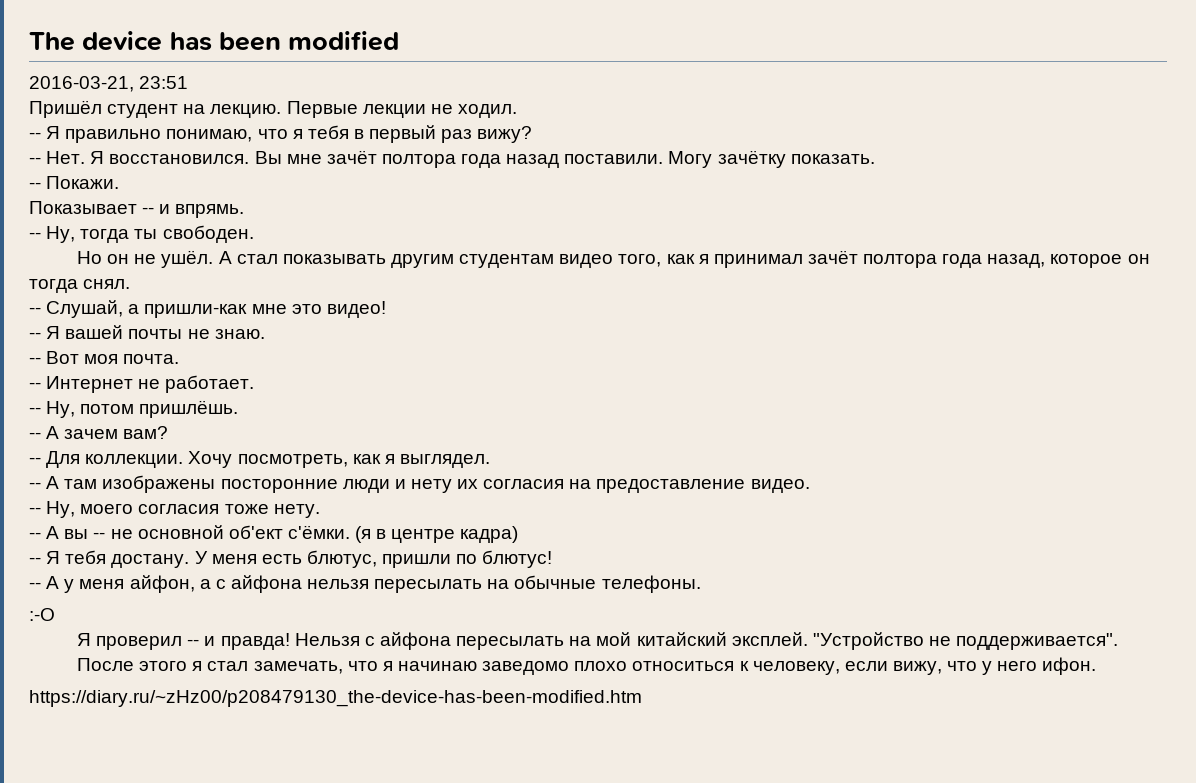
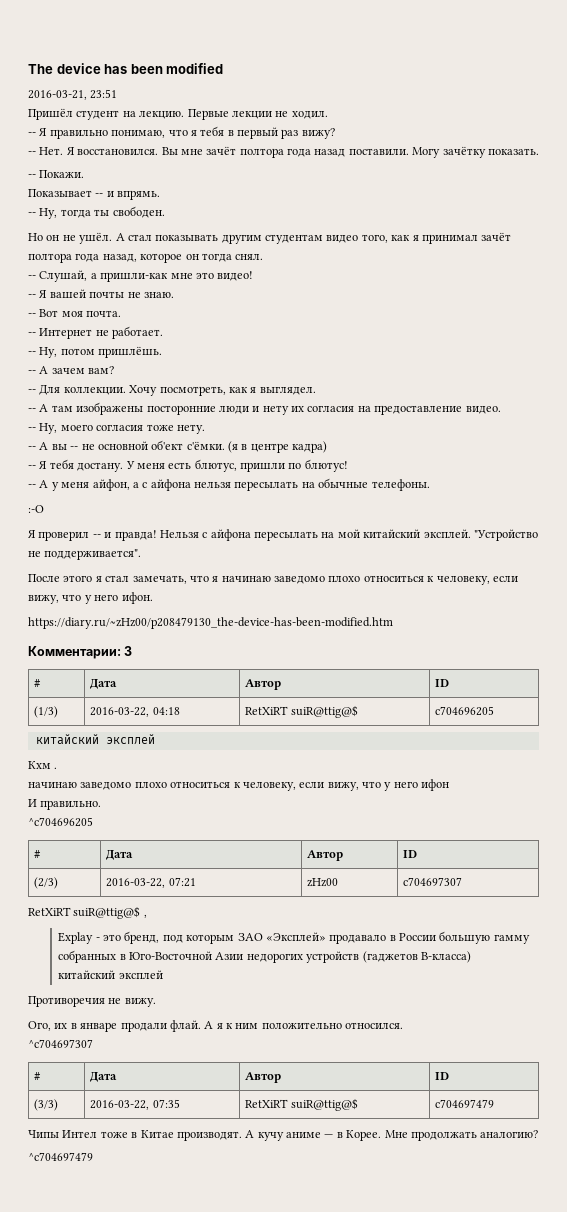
+ Комментарии: 3
+ # | Дата | Автор | ID
+ (1/3) | 2016-03-22, 04:18 | RetXiRT suiR@ttig@$ | c704696205
+ китайский эксплей
+ Кхм .
+ начинаю заведомо плохо относиться к человеку, если вижу, что у него ифон
+ И правильно.
+ ^c704696205
+ # | Дата | Автор | ID
+ (2/3) | 2016-03-22, 07:21 | zHz00 | c704697307
+ RetXiRT suiR@ttig@$ ,
+ Explay - это бренд, под которым ЗАО «Эксплей» продавало в России большую гамму собранных в Юго-Восточной Азии недорогих устройств (гаджетов B-класса)
+ китайский эксплей
+ Противоречия не вижу.
+ Ого, их в январе продали флай. А я к ним положительно относился.
+ ^c704697307
+ # | Дата | Автор | ID
+ (3/3) | 2016-03-22, 07:35 | RetXiRT suiR@ttig@$ | c704697479
+ Чипы Интел тоже в Китае производят. А кучу аниме — в Корее. Мне продолжать аналогию?
+ ^c704697479

